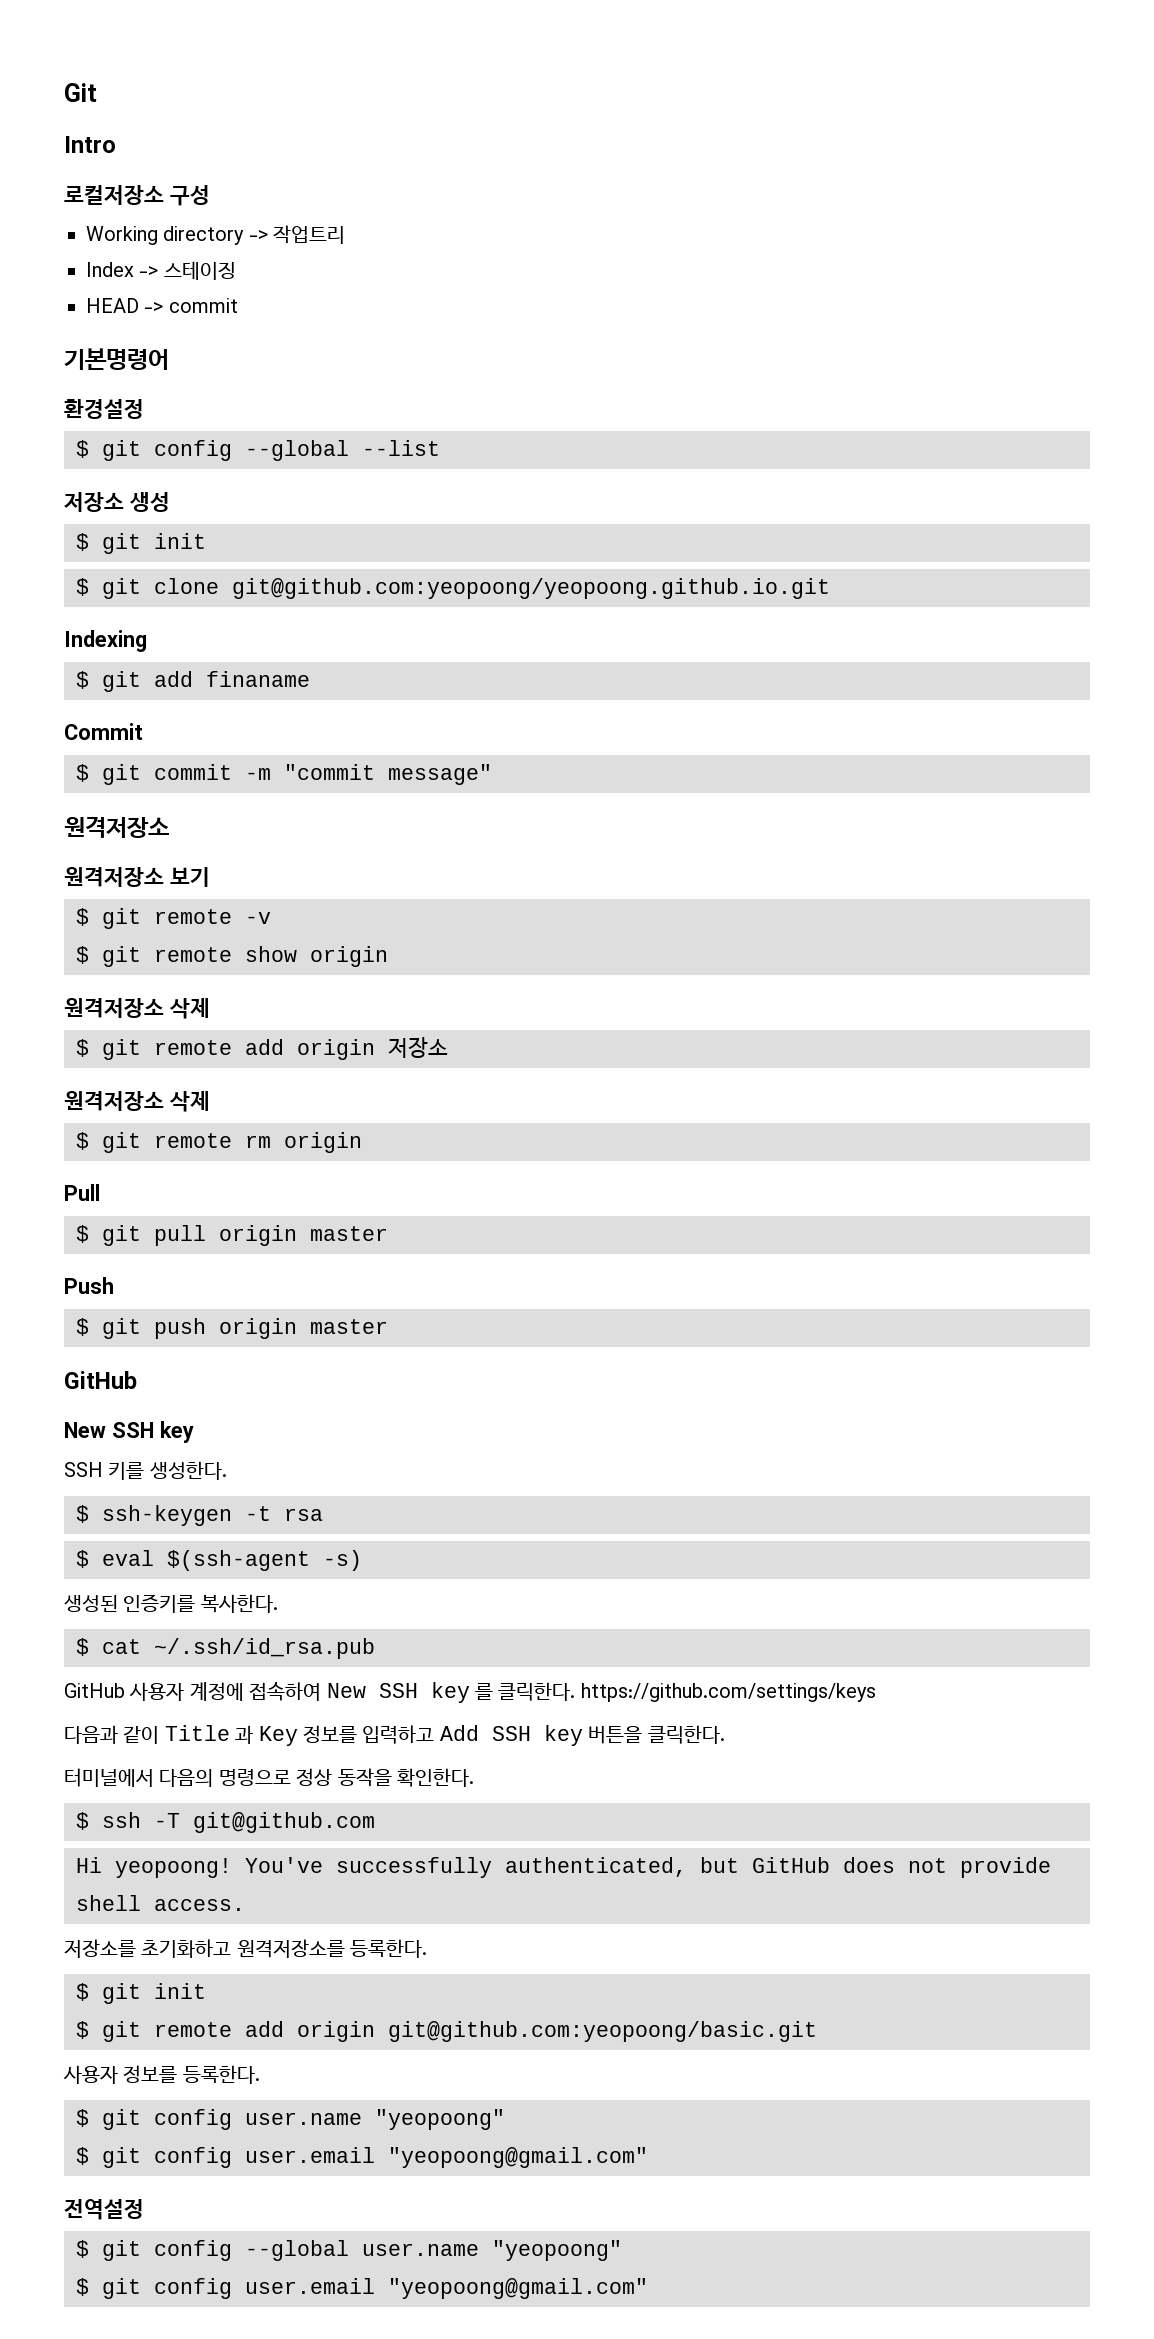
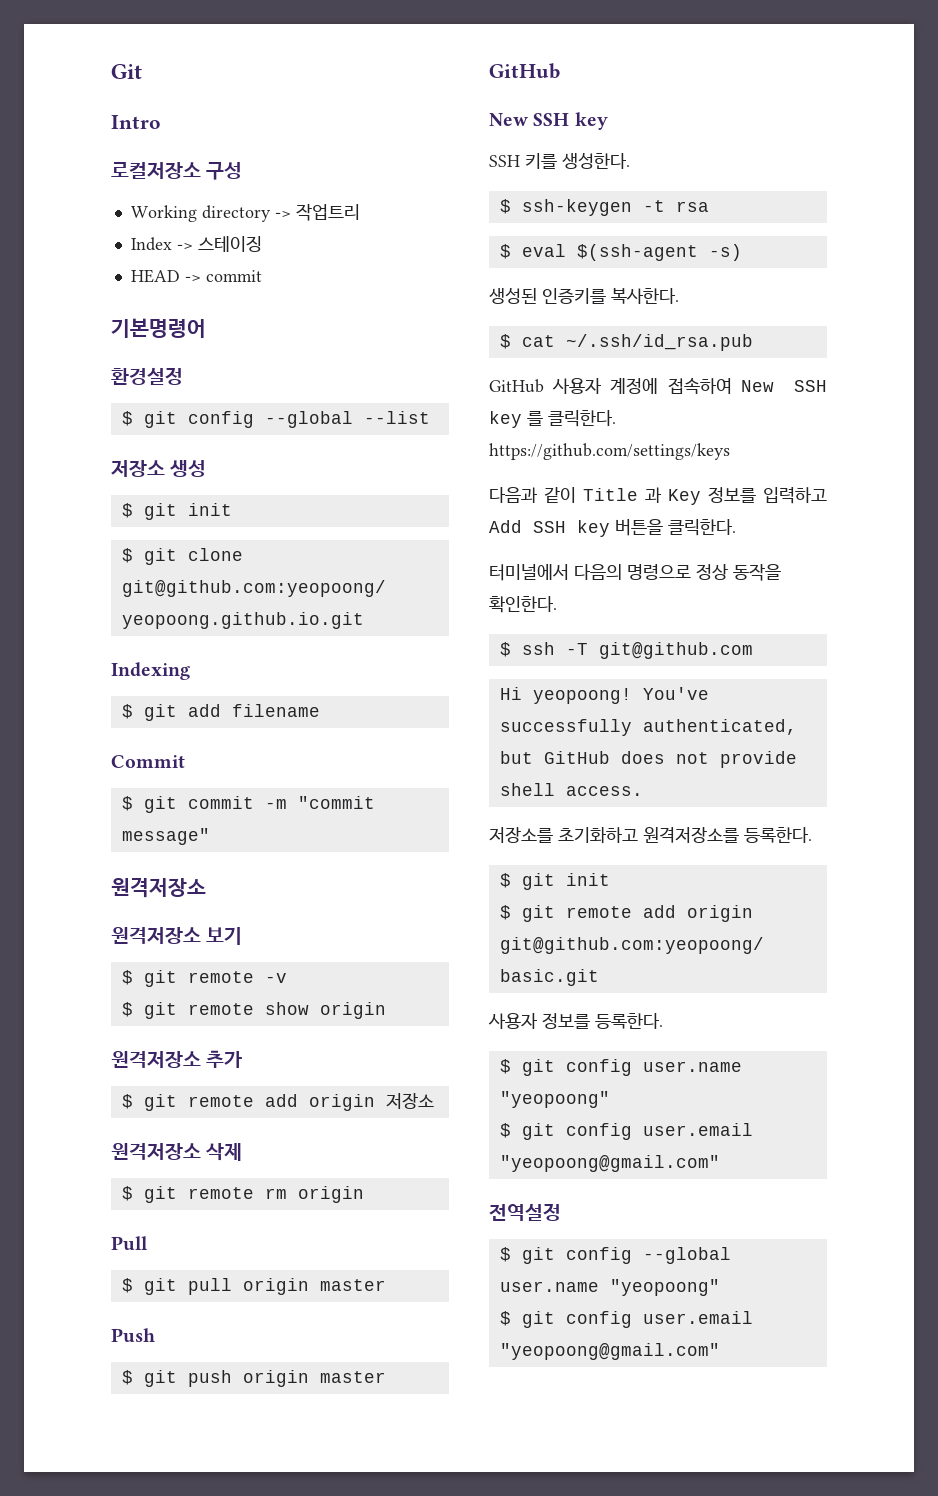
- $ git add finaname
+ $ git add filename
  $ git remote show origin
- 원격저장소 삭제
+ 원격저장소 추가

